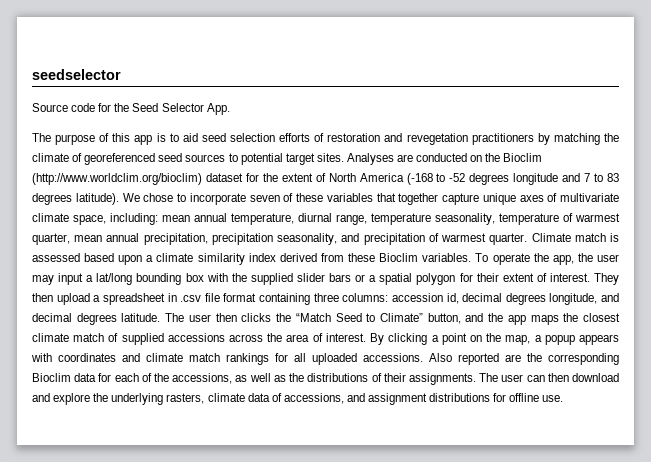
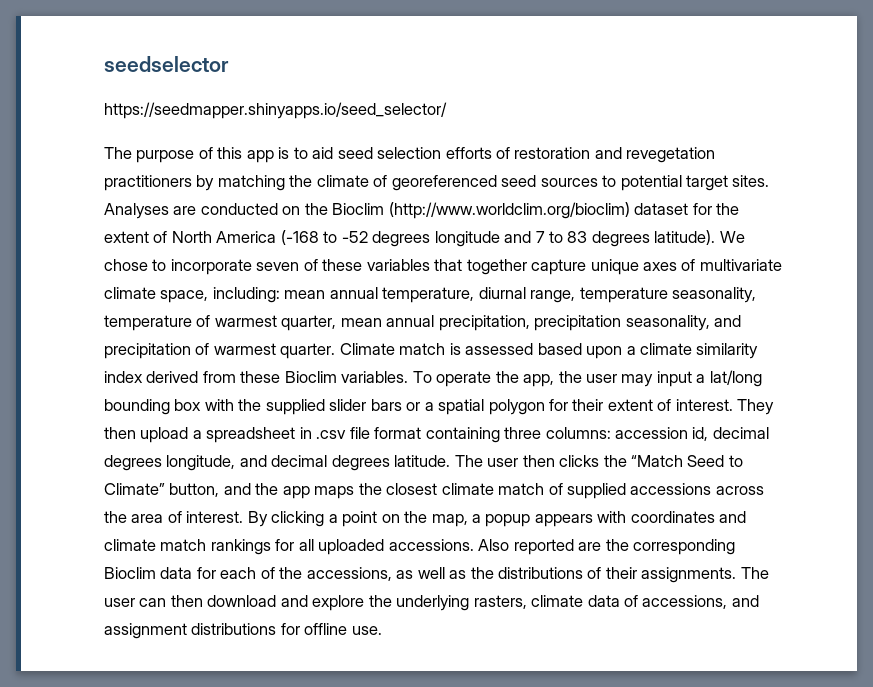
- Source code for the Seed Selector App.
+ https://seedmapper.shinyapps.io/seed_selector/

